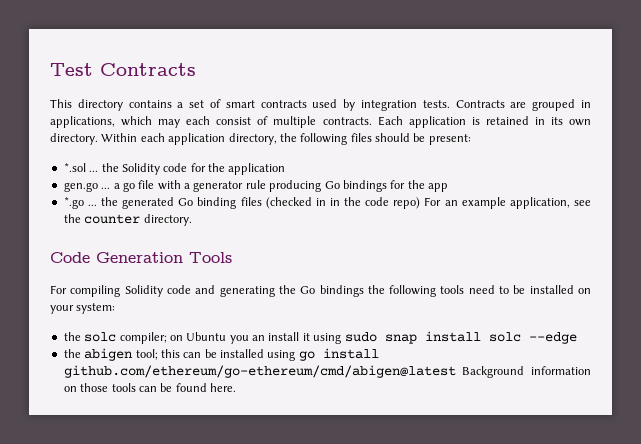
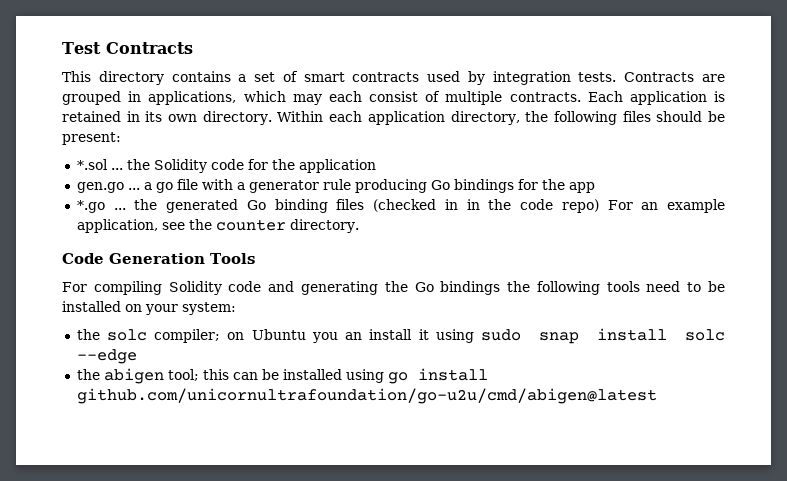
- the abigen tool; this can be installed using go install github.com/ethereum/go-ethereum/cmd/abigen@latest Background information on those tools can be found here.
+ the abigen tool; this can be installed using go install github.com/unicornultrafoundation/go-u2u/cmd/abigen@latest

